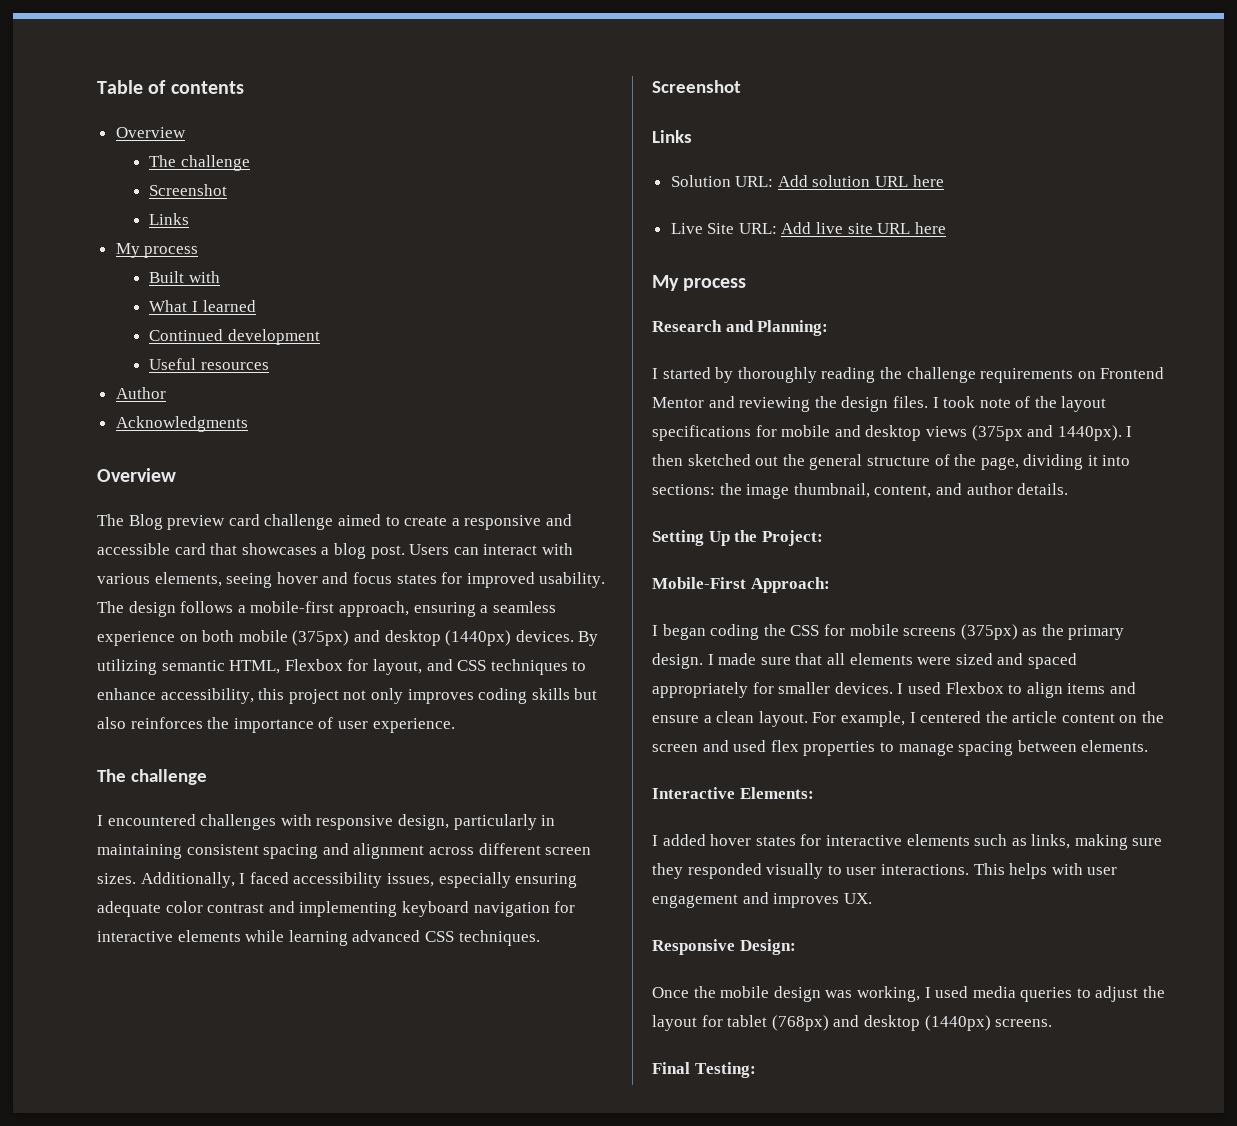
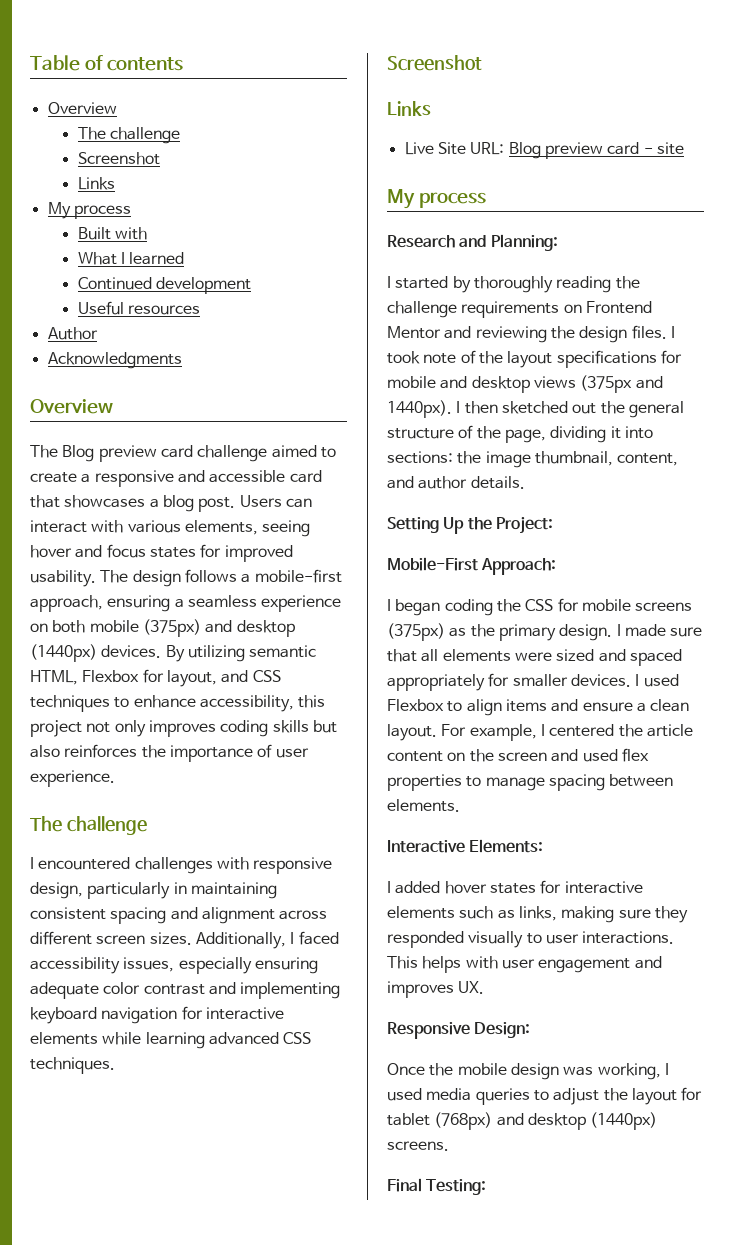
- Solution URL: Add solution URL here
- Live Site URL: Add live site URL here
+ Live Site URL: Blog preview card - site

